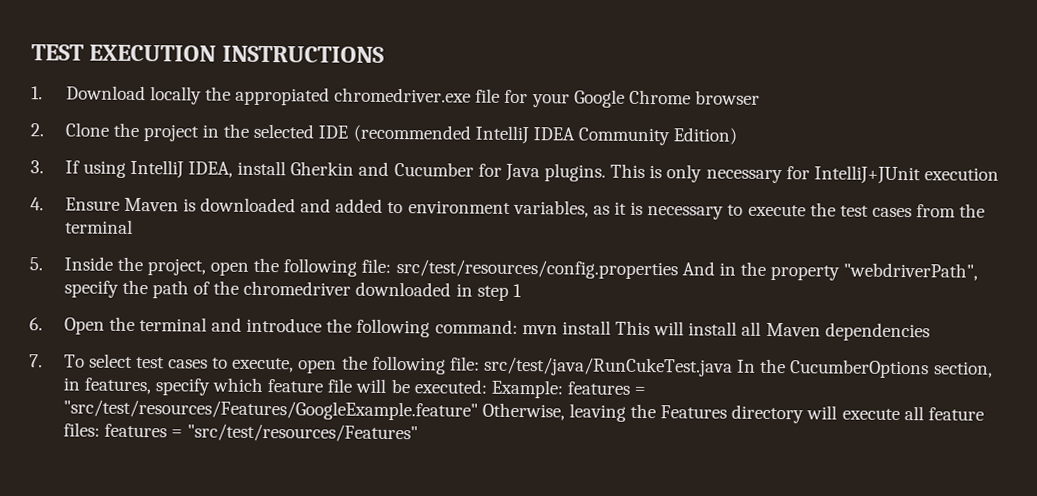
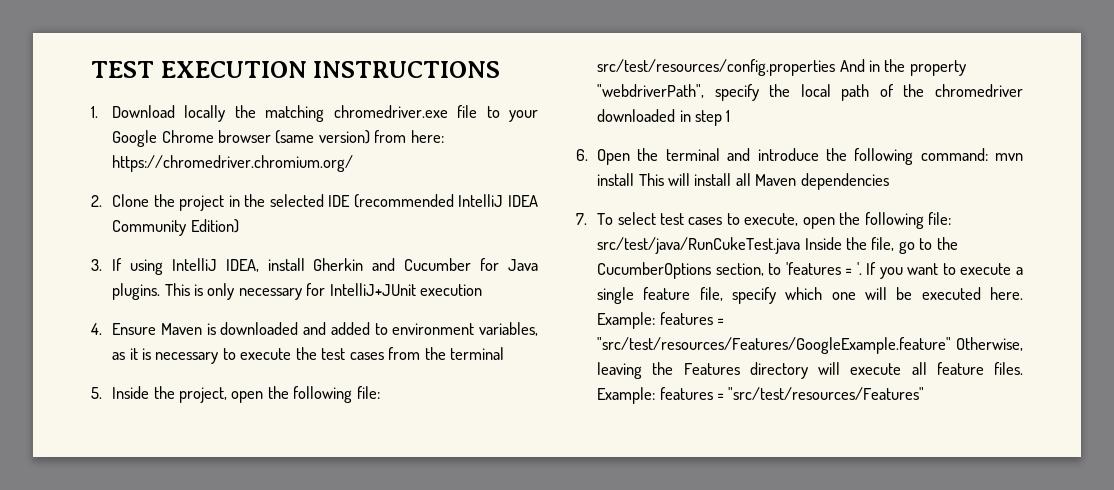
- 1. Download locally the appropiated chromedriver.exe file for your Google Chrome browser
+ 1. Download locally the matching chromedriver.exe file to your Google Chrome browser (same version) from here: https://chromedriver.chromium.org/
- 5. Inside the project, open the following file: src/test/resources/config.properties And in the property "webdriverPath", specify the path of the chromedriver downloaded in step 1
+ 5. Inside the project, open the following file: src/test/resources/config.properties And in the property "webdriverPath", specify the local path of the chromedriver downloaded in step 1
- 7. To select test cases to execute, open the following file: src/test/java/RunCukeTest.java In the CucumberOptions section, in features, specify which feature file will be executed: Example: features = "src/test/resources/Features/GoogleExample.feature" Otherwise, leaving the Features directory will execute all feature files: features = "src/test/resources/Features"
+ 7. To select test cases to execute, open the following file: src/test/java/RunCukeTest.java Inside the file, go to the CucumberOptions section, to 'features = '. If you want to execute a single feature file, specify which one will be executed here. Example: features = "src/test/resources/Features/GoogleExample.feature" Otherwise, leaving the Features directory will execute all feature files. Example: features = "src/test/resources/Features"

